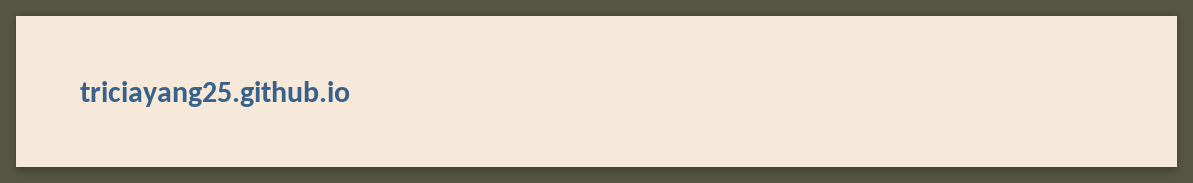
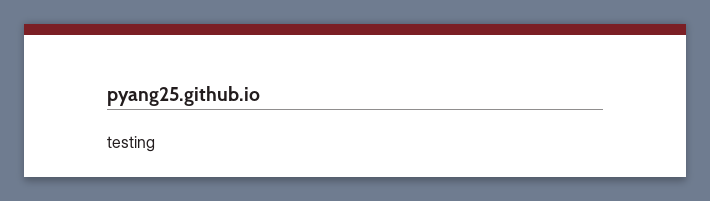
- triciayang25.github.io
+ pyang25.github.io
+ testing

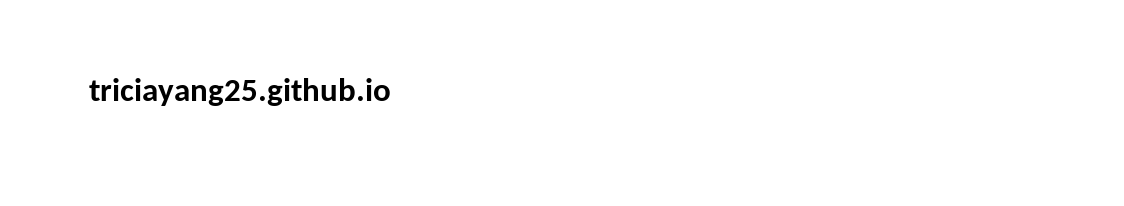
- pyang25.github.io
- testing
+ triciayang25.github.io

